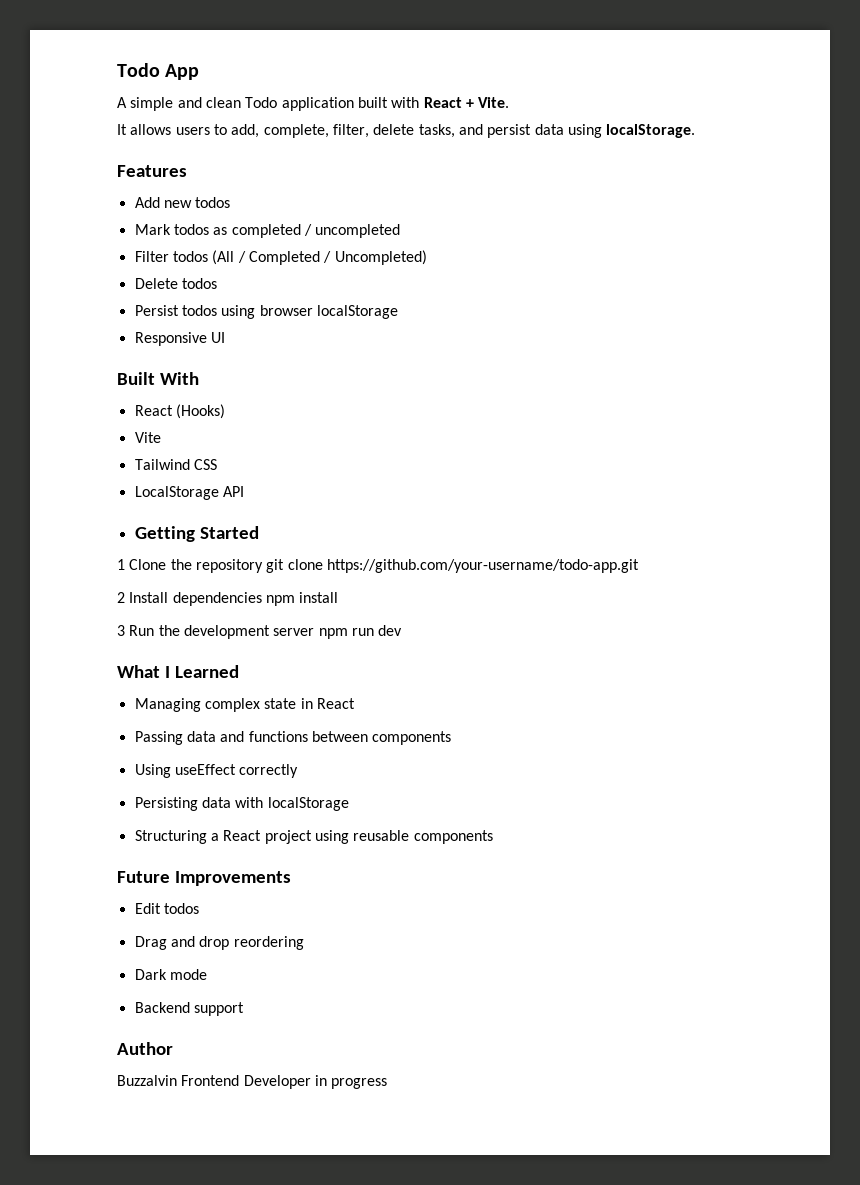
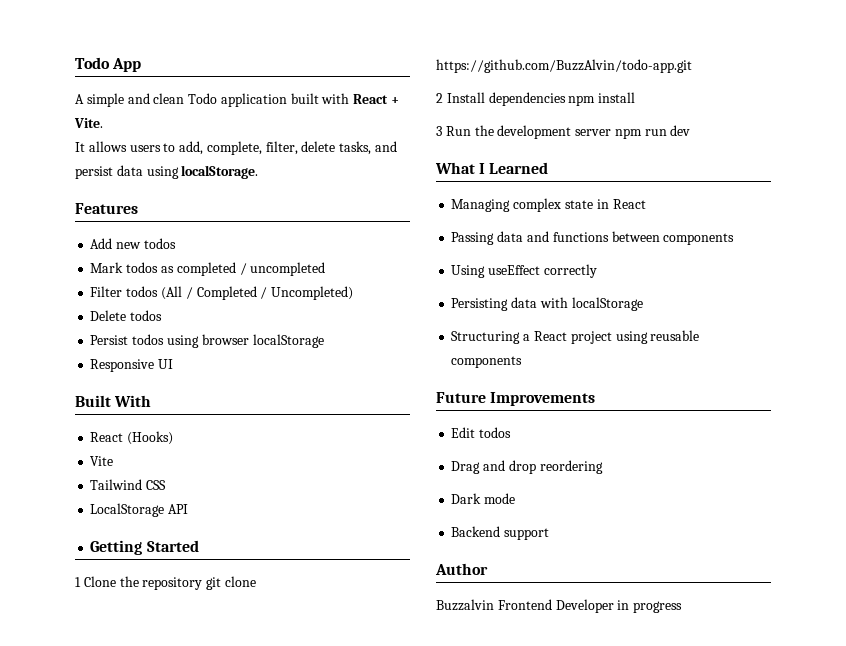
- 1 Clone the repository git clone https://github.com/your-username/todo-app.git
+ 1 Clone the repository git clone https://github.com/BuzzAlvin/todo-app.git

